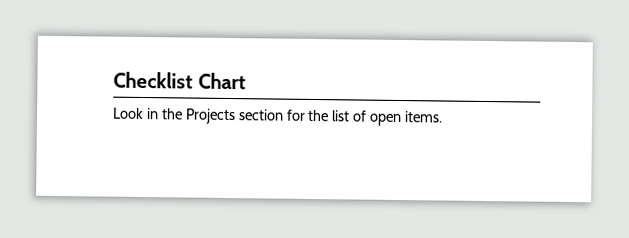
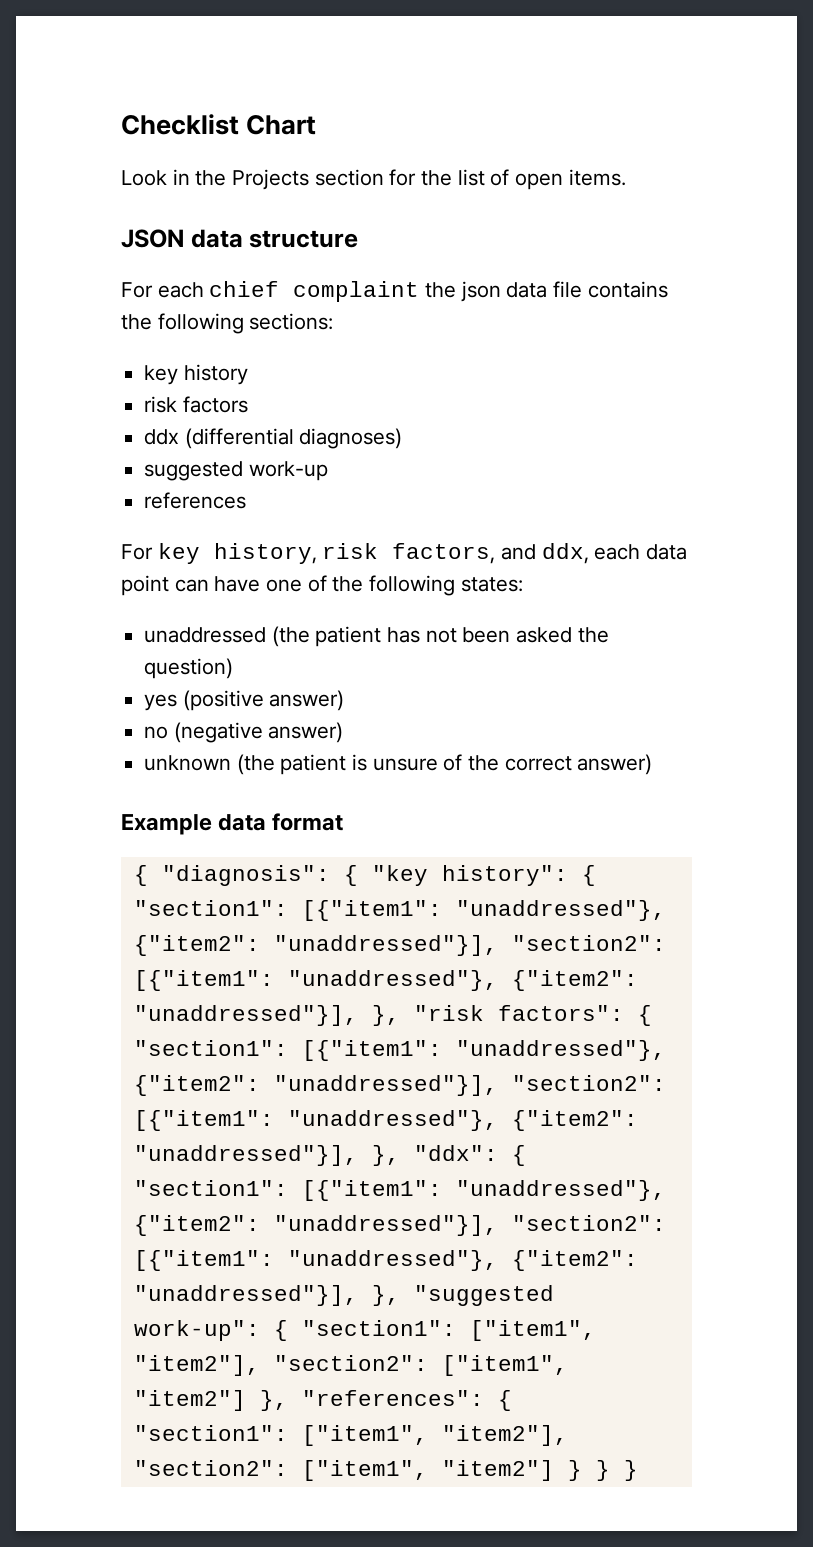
+ JSON data structure
+ For each chief complaint the json data file contains the following sections:
+ key history
+ risk factors
+ ddx (differential diagnoses)
+ suggested work-up
+ references
+ For key history, risk factors, and ddx, each data point can have one of the following states:
+ unaddressed (the patient has not been asked the question)
+ yes (positive answer)
+ no (negative answer)
+ unknown (the patient is unsure of the correct answer)
+ Example data format
+ { "diagnosis": { "key history": { "section1": [{"item1": "unaddressed"}, {"item2": "unaddressed"}], "section2": [{"item1": "unaddressed"}, {"item2": "unaddressed"}], }, "risk factors": { "section1": [{"item1": "unaddressed"}, {"item2": "unaddressed"}], "section2": [{"item1": "unaddressed"}, {"item2": "unaddressed"}], }, "ddx": { "section1": [{"item1": "unaddressed"}, {"item2": "unaddressed"}], "section2": [{"item1": "unaddressed"}, {"item2": "unaddressed"}], }, "suggested work-up": { "section1": ["item1", "item2"], "section2": ["item1", "item2"] }, "references": { "section1": ["item1", "item2"], "section2": ["item1", "item2"] } } }

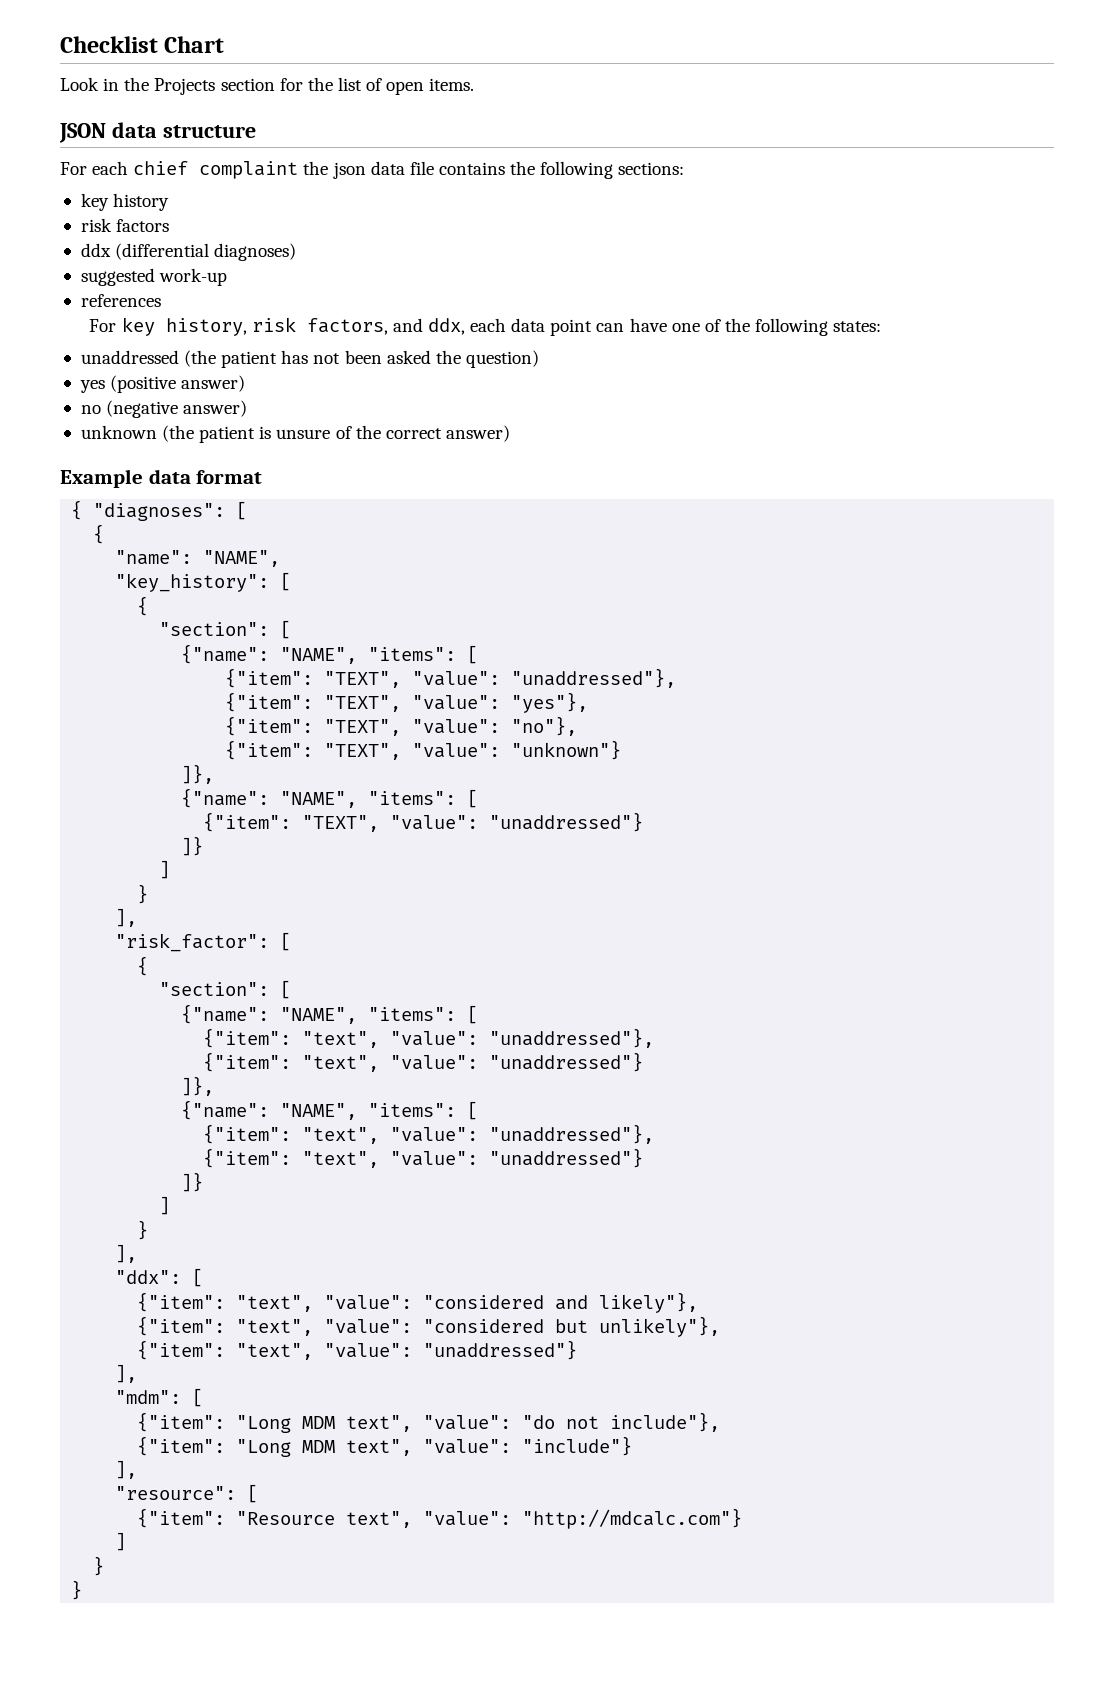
- { "diagnosis": { "key history": { "section1": [{"item1": "unaddressed"}, {"item2": "unaddressed"}], "section2": [{"item1": "unaddressed"}, {"item2": "unaddressed"}], }, "risk factors": { "section1": [{"item1": "unaddressed"}, {"item2": "unaddressed"}], "section2": [{"item1": "unaddressed"}, {"item2": "unaddressed"}], }, "ddx": { "section1": [{"item1": "unaddressed"}, {"item2": "unaddressed"}], "section2": [{"item1": "unaddressed"}, {"item2": "unaddressed"}], }, "suggested work-up": { "section1": ["item1", "item2"], "section2": ["item1", "item2"] }, "references": { "section1": ["item1", "item2"], "section2": ["item1", "item2"] } } }
+ { "diagnoses": [
+ {
+ "name": "NAME",
+ "key_history": [
+ {
+ "section": [
+ {"name": "NAME", "items": [
+ {"item": "TEXT", "value": "unaddressed"},
+ {"item": "TEXT", "value": "yes"},
+ {"item": "TEXT", "value": "no"},
+ {"item": "TEXT", "value": "unknown"}
+ ]},
+ {"name": "NAME", "items": [
+ {"item": "TEXT", "value": "unaddressed"}
+ ]}
+ ]
+ }
+ ],
+ "risk_factor": [
+ {
+ "section": [
+ {"name": "NAME", "items": [
+ {"item": "text", "value": "unaddressed"},
+ {"item": "text", "value": "unaddressed"}
+ ]},
+ {"name": "NAME", "items": [
+ {"item": "text", "value": "unaddressed"},
+ {"item": "text", "value": "unaddressed"}
+ ]}
+ ]
+ }
+ ],
+ "ddx": [
+ {"item": "text", "value": "considered and likely"},
+ {"item": "text", "value": "considered but unlikely"},
+ {"item": "text", "value": "unaddressed"}
+ ],
+ "mdm": [
+ {"item": "Long MDM text", "value": "do not include"},
+ {"item": "Long MDM text", "value": "include"}
+ ],
+ "resource": [
+ {"item": "Resource text", "value": "http://mdcalc.com"}
+ ]
+ }
+ }

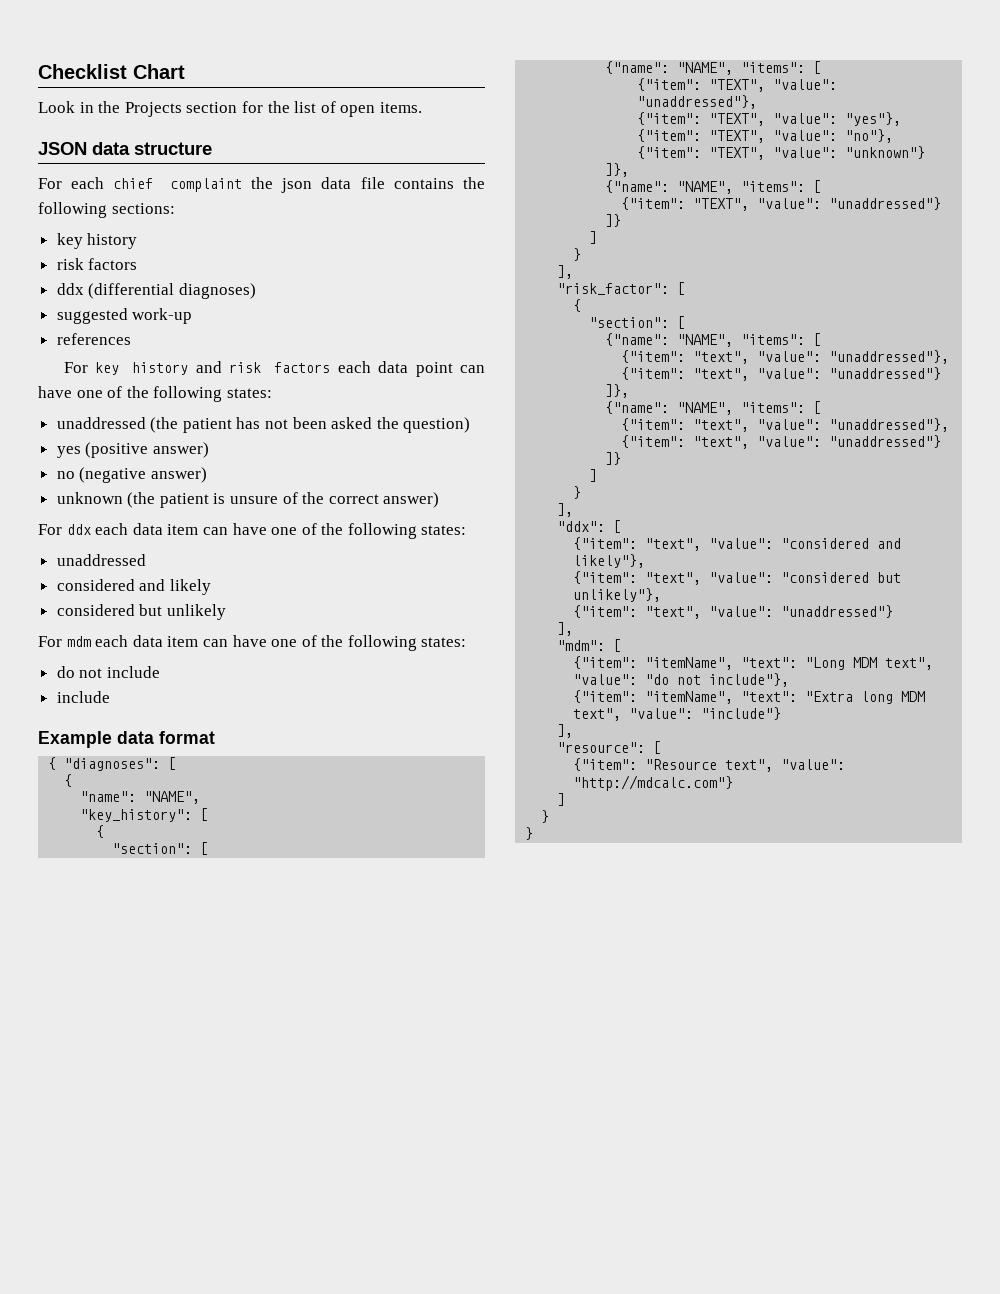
- For key history, risk factors, and ddx, each data point can have one of the following states:
+ For key history and risk factors each data point can have one of the following states:
+ For ddx each data item can have one of the following states:
+ unaddressed
+ considered and likely
+ considered but unlikely
+ For mdm each data item can have one of the following states:
+ do not include
+ include
- {"item": "Long MDM text", "value": "do not include"},
+ {"item": "itemName", "text": "Long MDM text", "value": "do not include"},
- {"item": "Long MDM text", "value": "include"}
+ {"item": "itemName", "text": "Extra long MDM text", "value": "include"}

